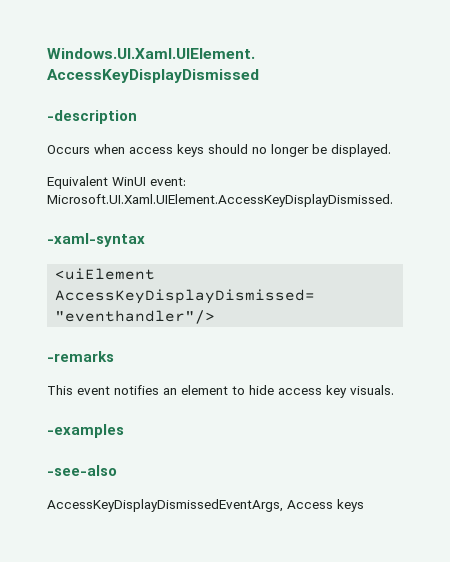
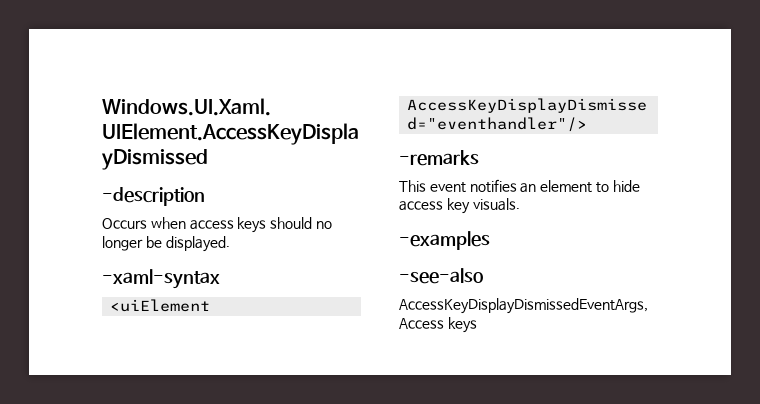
- Equivalent WinUI event: Microsoft.UI.Xaml.UIElement.AccessKeyDisplayDismissed.

